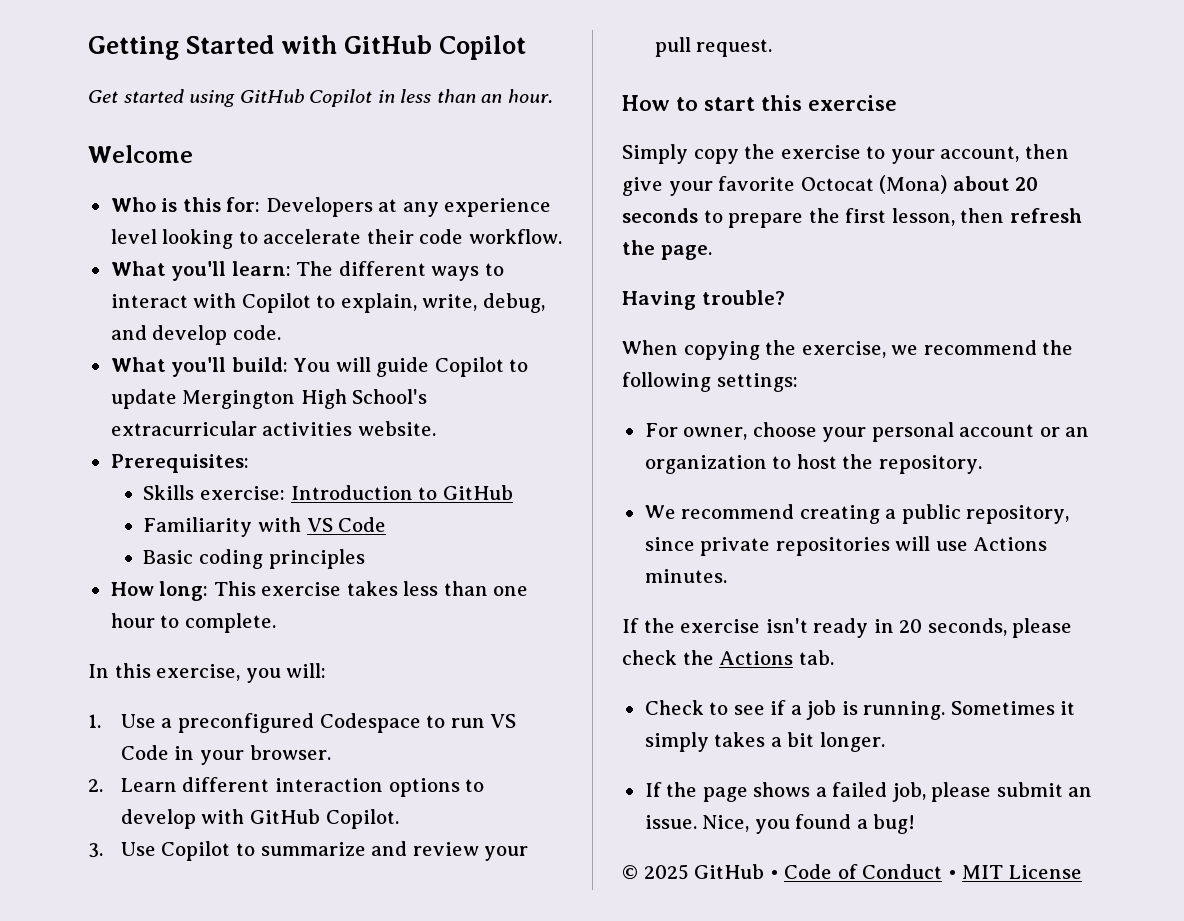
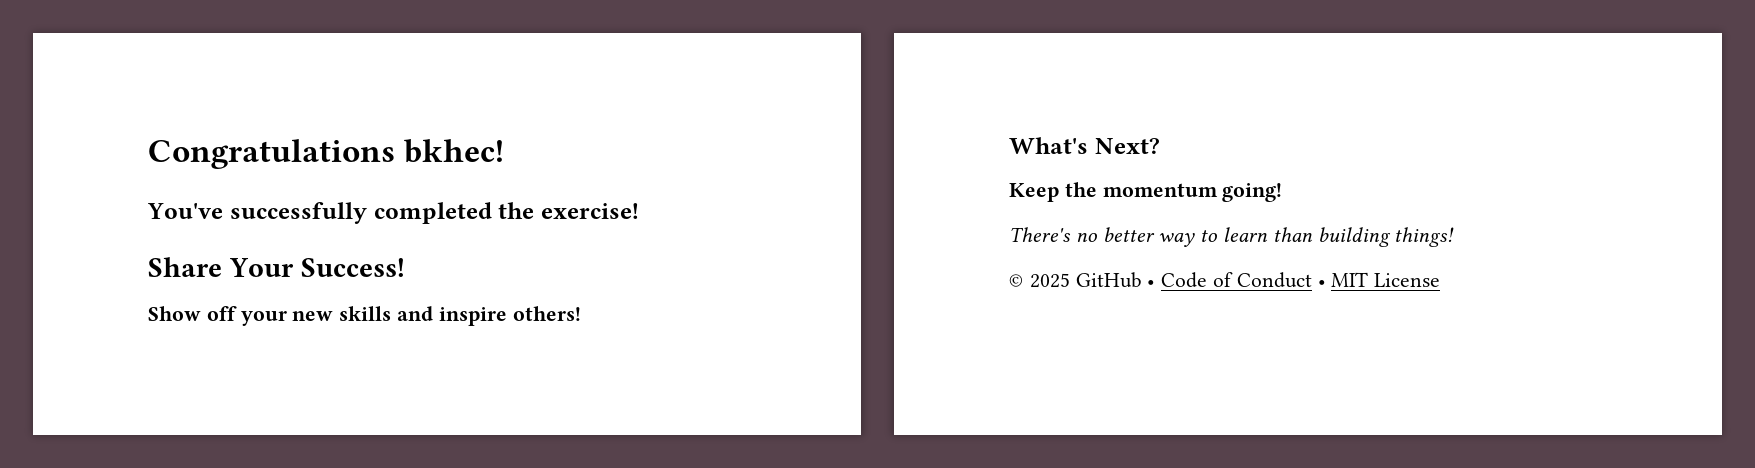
- Getting Started with GitHub Copilot
- Get started using GitHub Copilot in less than an hour.
- Welcome
- Who is this for: Developers at any experience level looking to accelerate their code workflow.
- What you'll learn: The different ways to interact with Copilot to explain, write, debug, and develop code.
- What you'll build: You will guide Copilot to update Mergington High School's extracurricular activities website.
- Prerequisites:
- Skills exercise: Introduction to GitHub
- Familiarity with VS Code
- Basic coding principles
- How long: This exercise takes less than one hour to complete.
- In this exercise, you will:
- 1. Use a preconfigured Codespace to run VS Code in your browser.
- 2. Learn different interaction options to develop with GitHub Copilot.
- 3. Use Copilot to summarize and review your pull request.
- How to start this exercise
- Simply copy the exercise to your account, then give your favorite Octocat (Mona) about 20 seconds to prepare the first lesson, then refresh the page.
- Having trouble?
- When copying the exercise, we recommend the following settings:
- For owner, choose your personal account or an organization to host the repository.
- We recommend creating a public repository, since private repositories will use Actions minutes.
- If the exercise isn't ready in 20 seconds, please check the Actions tab.
- Check to see if a job is running. Sometimes it simply takes a bit longer.
- If the page shows a failed job, please submit an issue. Nice, you found a bug!
+ Congratulations bkhec!
+ You've successfully completed the exercise!
+ Share Your Success!
+ Show off your new skills and inspire others!
+ What's Next?
+ Keep the momentum going!
+ There's no better way to learn than building things!

